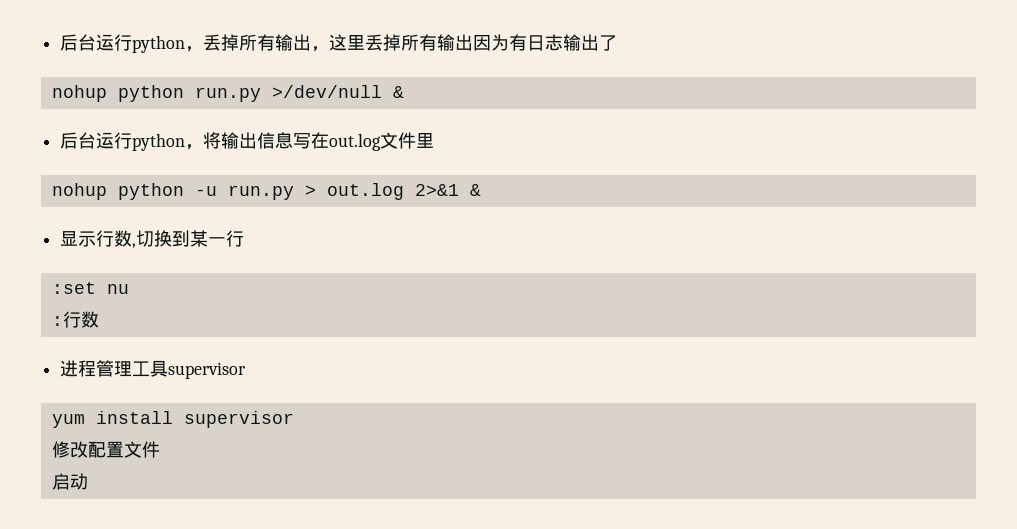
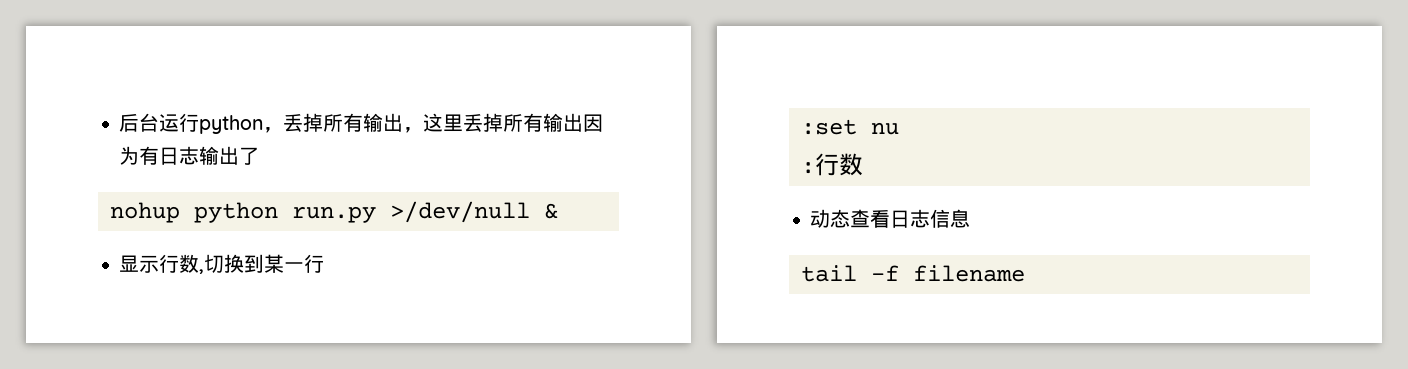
- 后台运行python，将输出信息写在out.log文件里
- nohup python -u run.py > out.log 2>&1 &
- 进程管理工具supervisor
- yum install supervisor
- 修改配置文件
- 启动
+ 动态查看日志信息
+ tail -f filename

